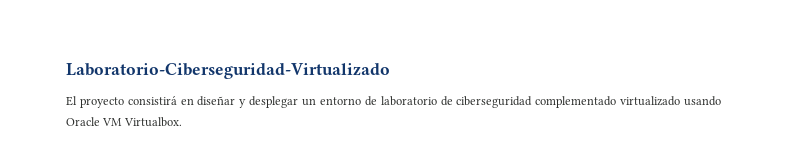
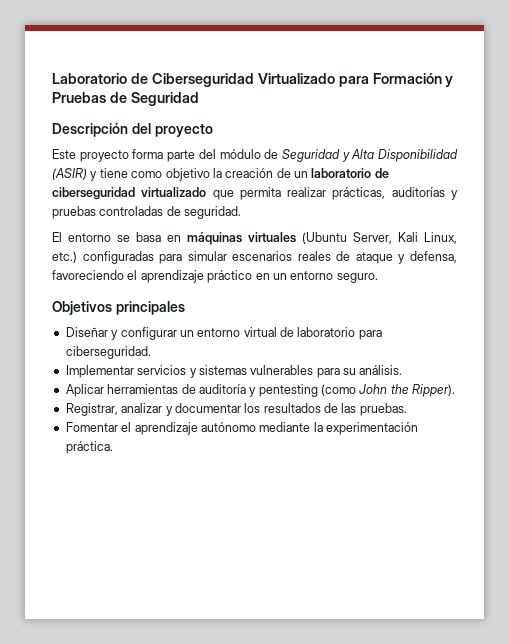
- Laboratorio-Ciberseguridad-Virtualizado
- El proyecto consistirá en diseñar y desplegar un entorno de laboratorio de ciberseguridad complementado virtualizado usando Oracle VM Virtualbox.
+ Laboratorio de Ciberseguridad Virtualizado para Formación y Pruebas de Seguridad
+ Descripción del proyecto
+ Este proyecto forma parte del módulo de Seguridad y Alta Disponibilidad (ASIR) y tiene como objetivo la creación de un laboratorio de ciberseguridad virtualizado que permita realizar prácticas, auditorías y pruebas controladas de seguridad.
+ El entorno se basa en máquinas virtuales (Ubuntu Server, Kali Linux, etc.) configuradas para simular escenarios reales de ataque y defensa, favoreciendo el aprendizaje práctico en un entorno seguro.
+ Objetivos principales
+ Diseñar y configurar un entorno virtual de laboratorio para ciberseguridad.
+ Implementar servicios y sistemas vulnerables para su análisis.
+ Aplicar herramientas de auditoría y pentesting (como John the Ripper).
+ Registrar, analizar y documentar los resultados de las pruebas.
+ Fomentar el aprendizaje autónomo mediante la experimentación práctica.

